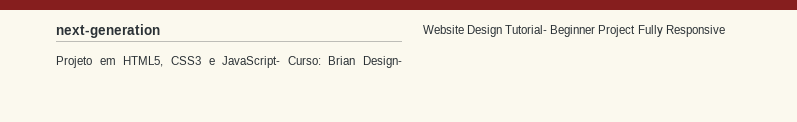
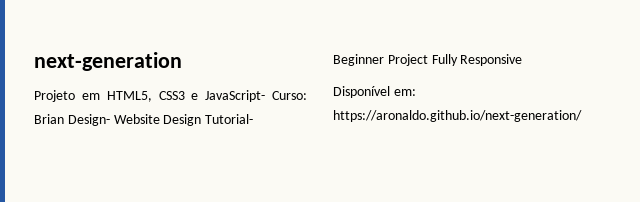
+ Disponível em: https://aronaldo.github.io/next-generation/

